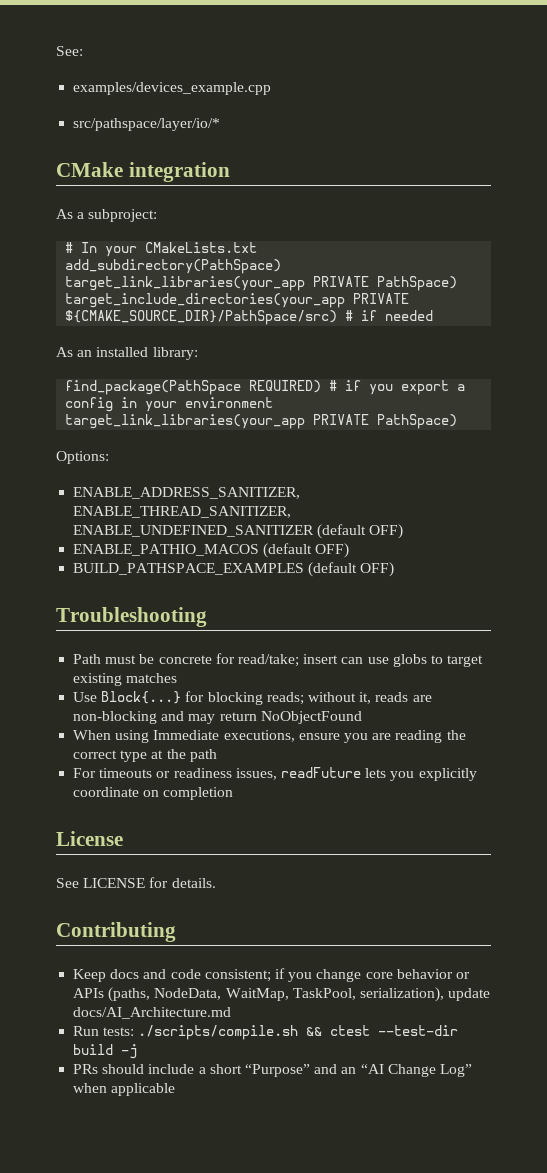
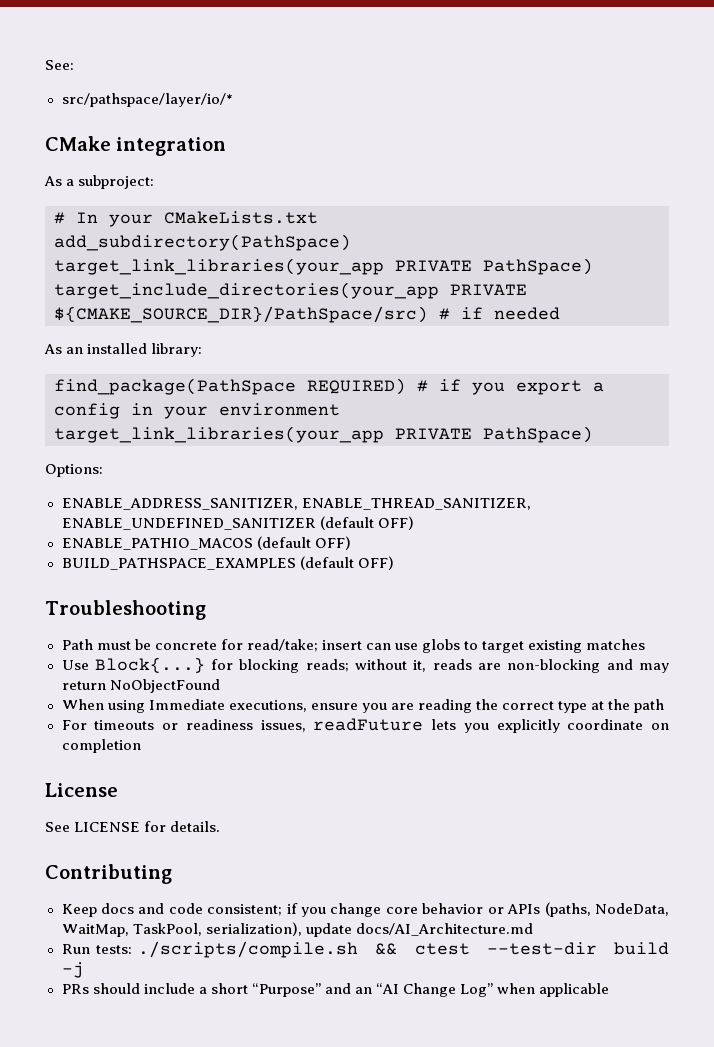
- examples/devices_example.cpp

